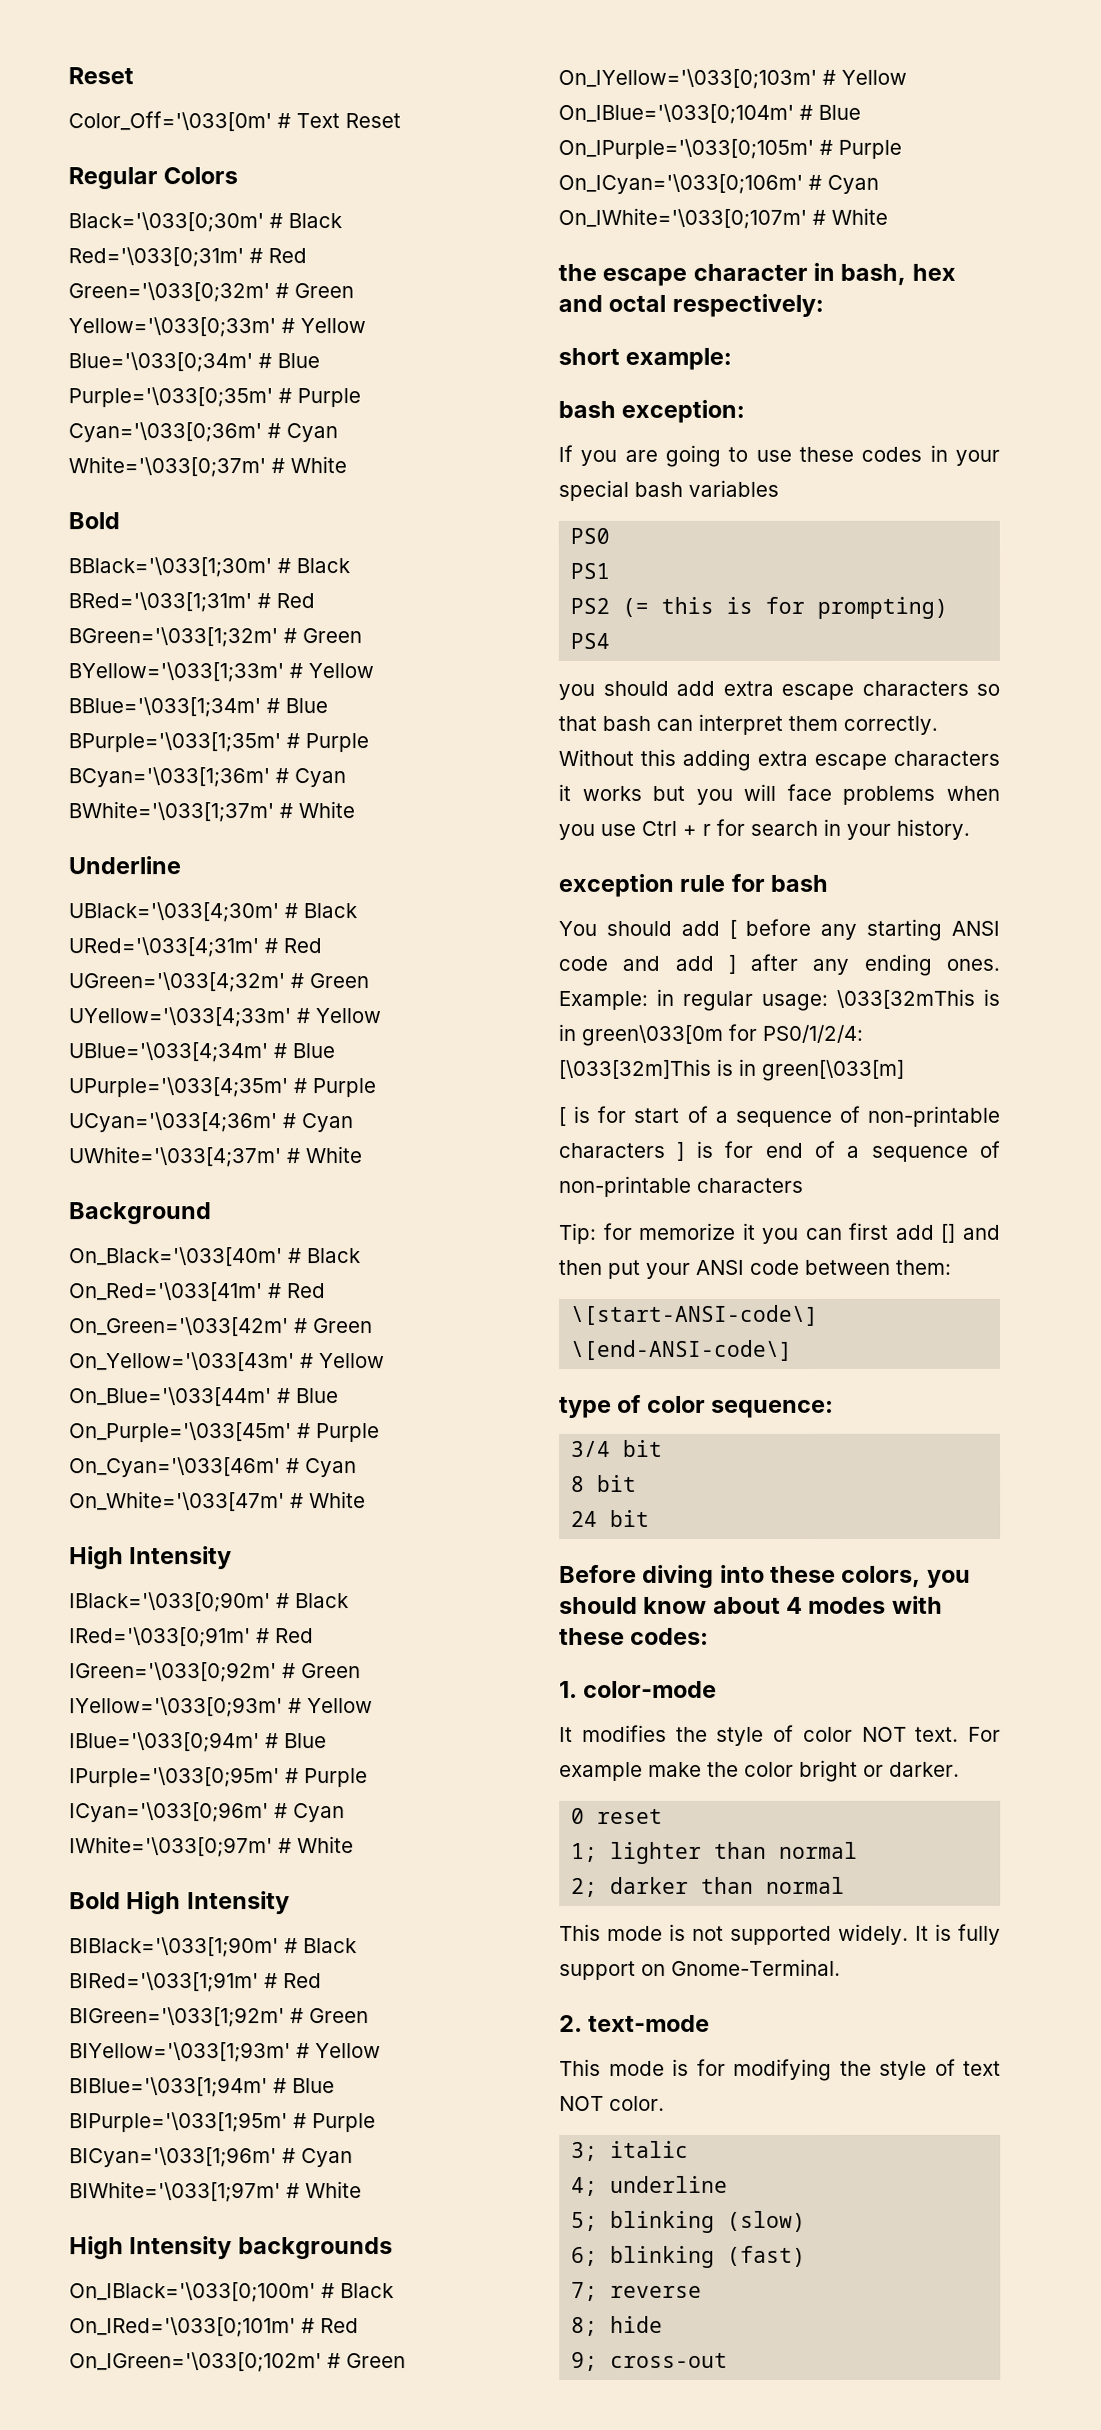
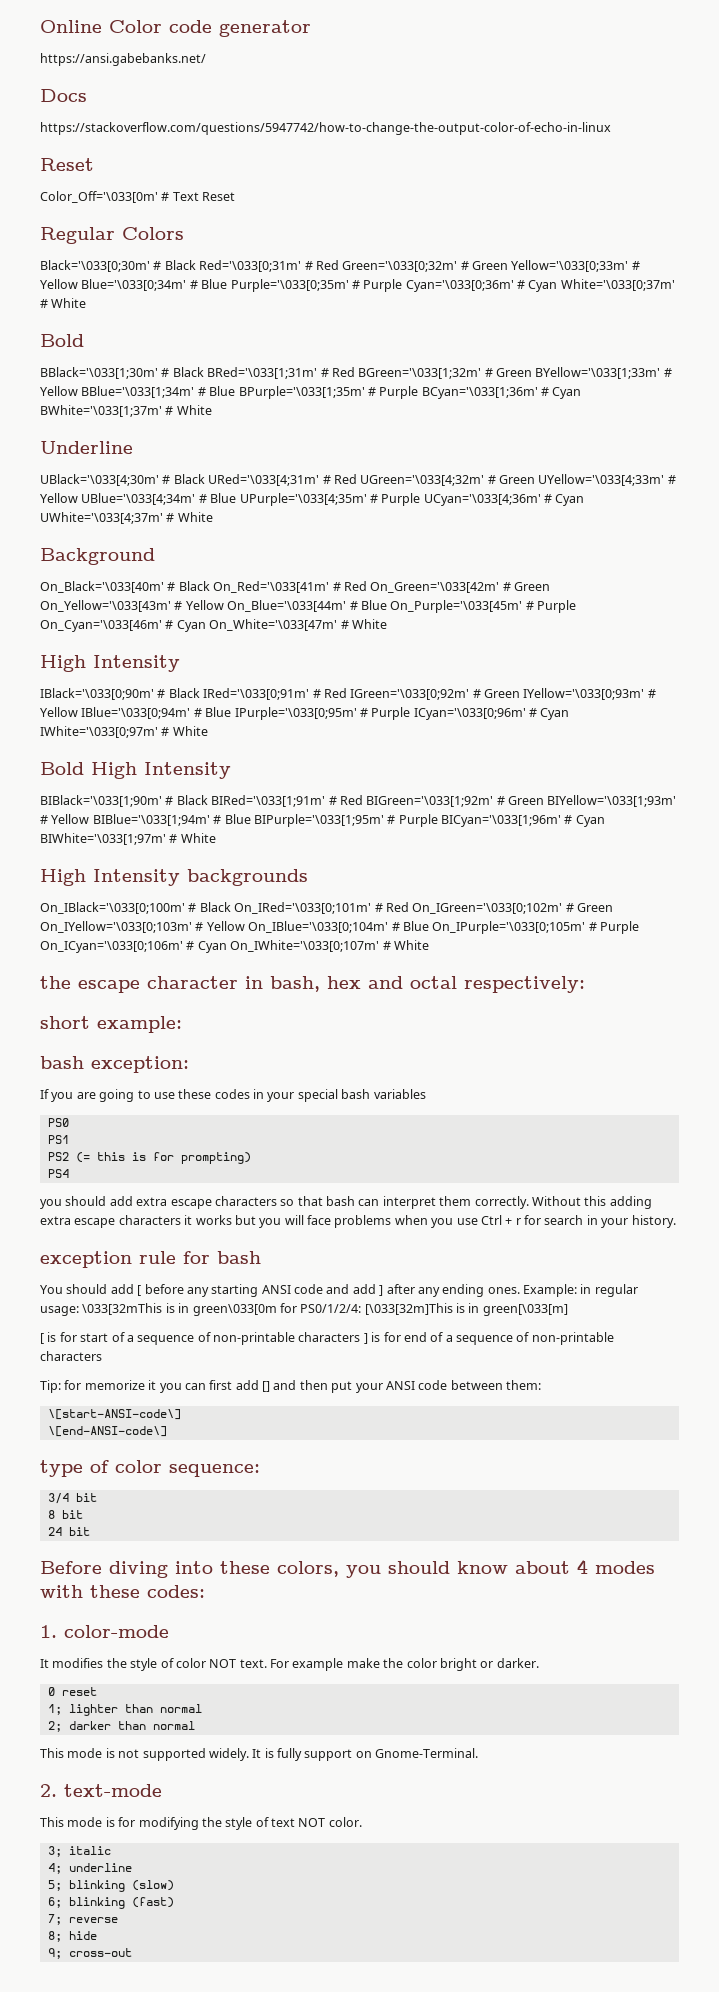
+ Online Color code generator
+ https://ansi.gabebanks.net/
+ Docs
+ https://stackoverflow.com/questions/5947742/how-to-change-the-output-color-of-echo-in-linux

